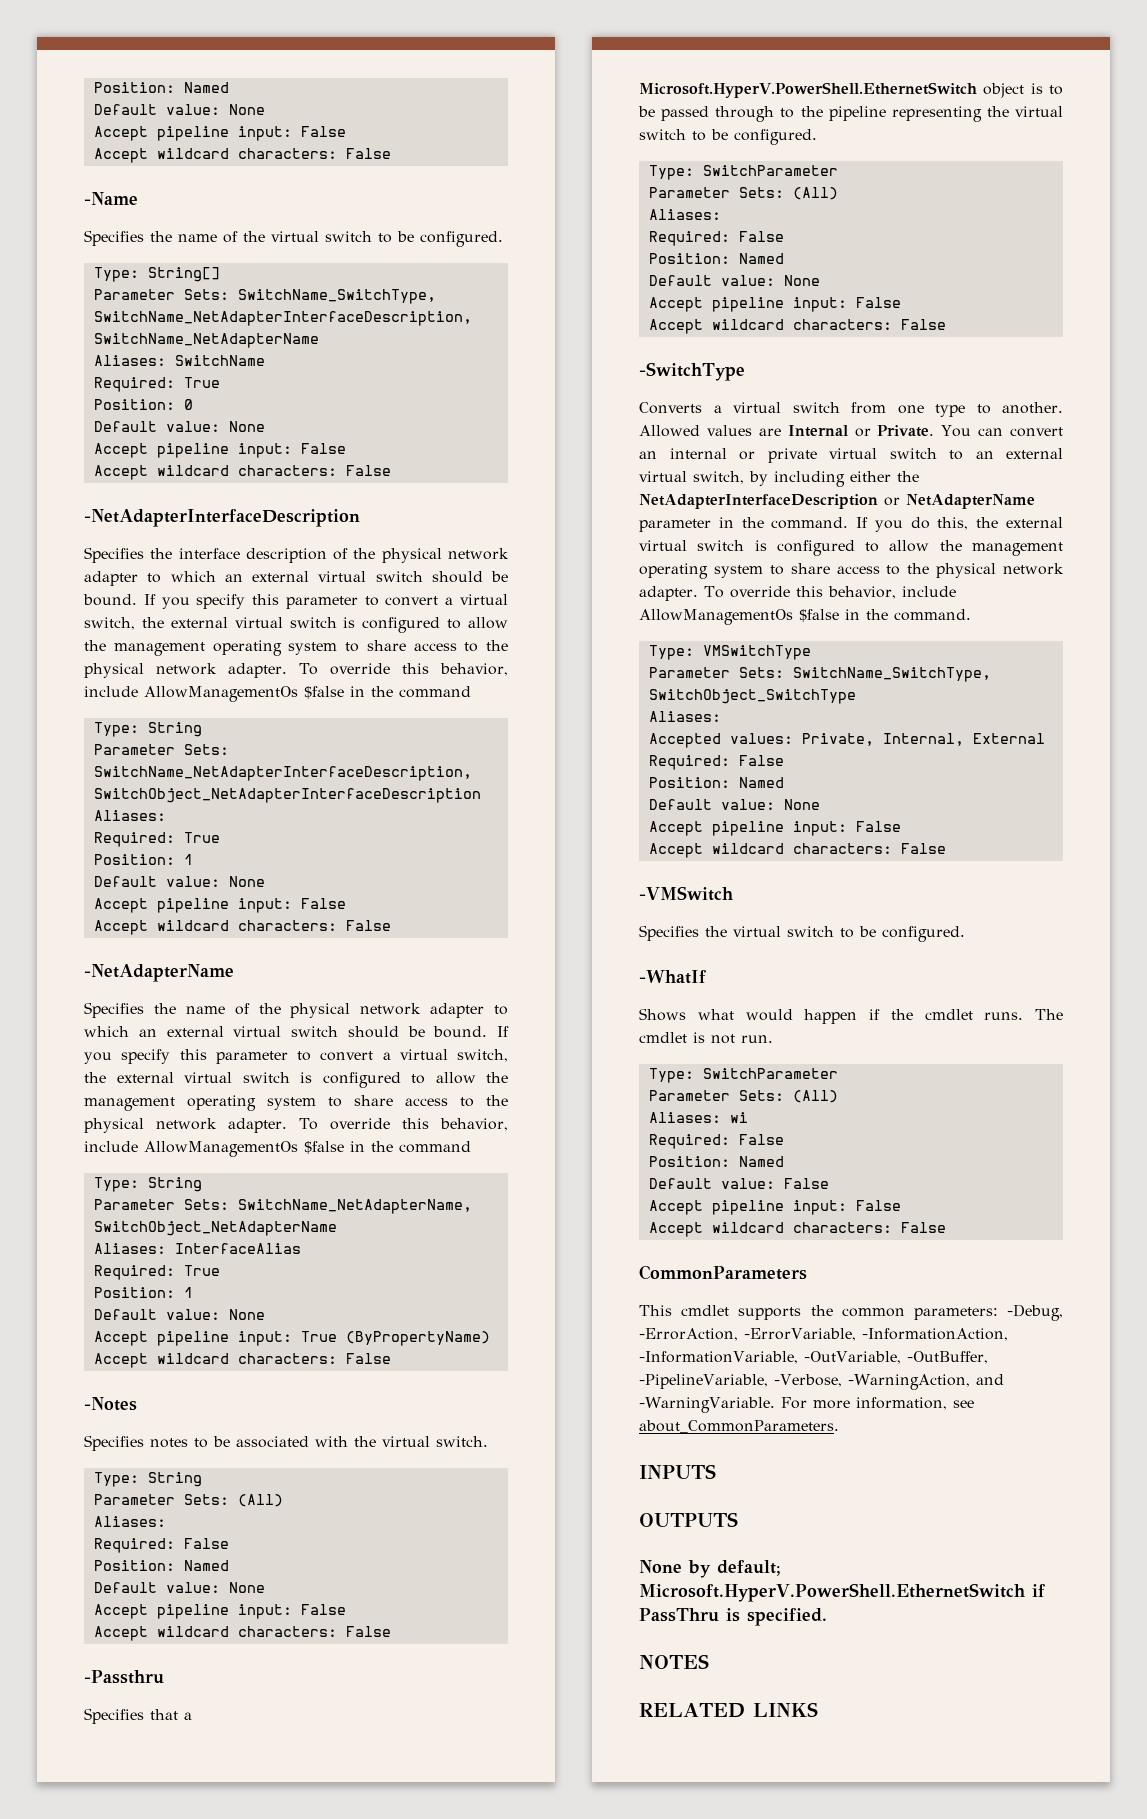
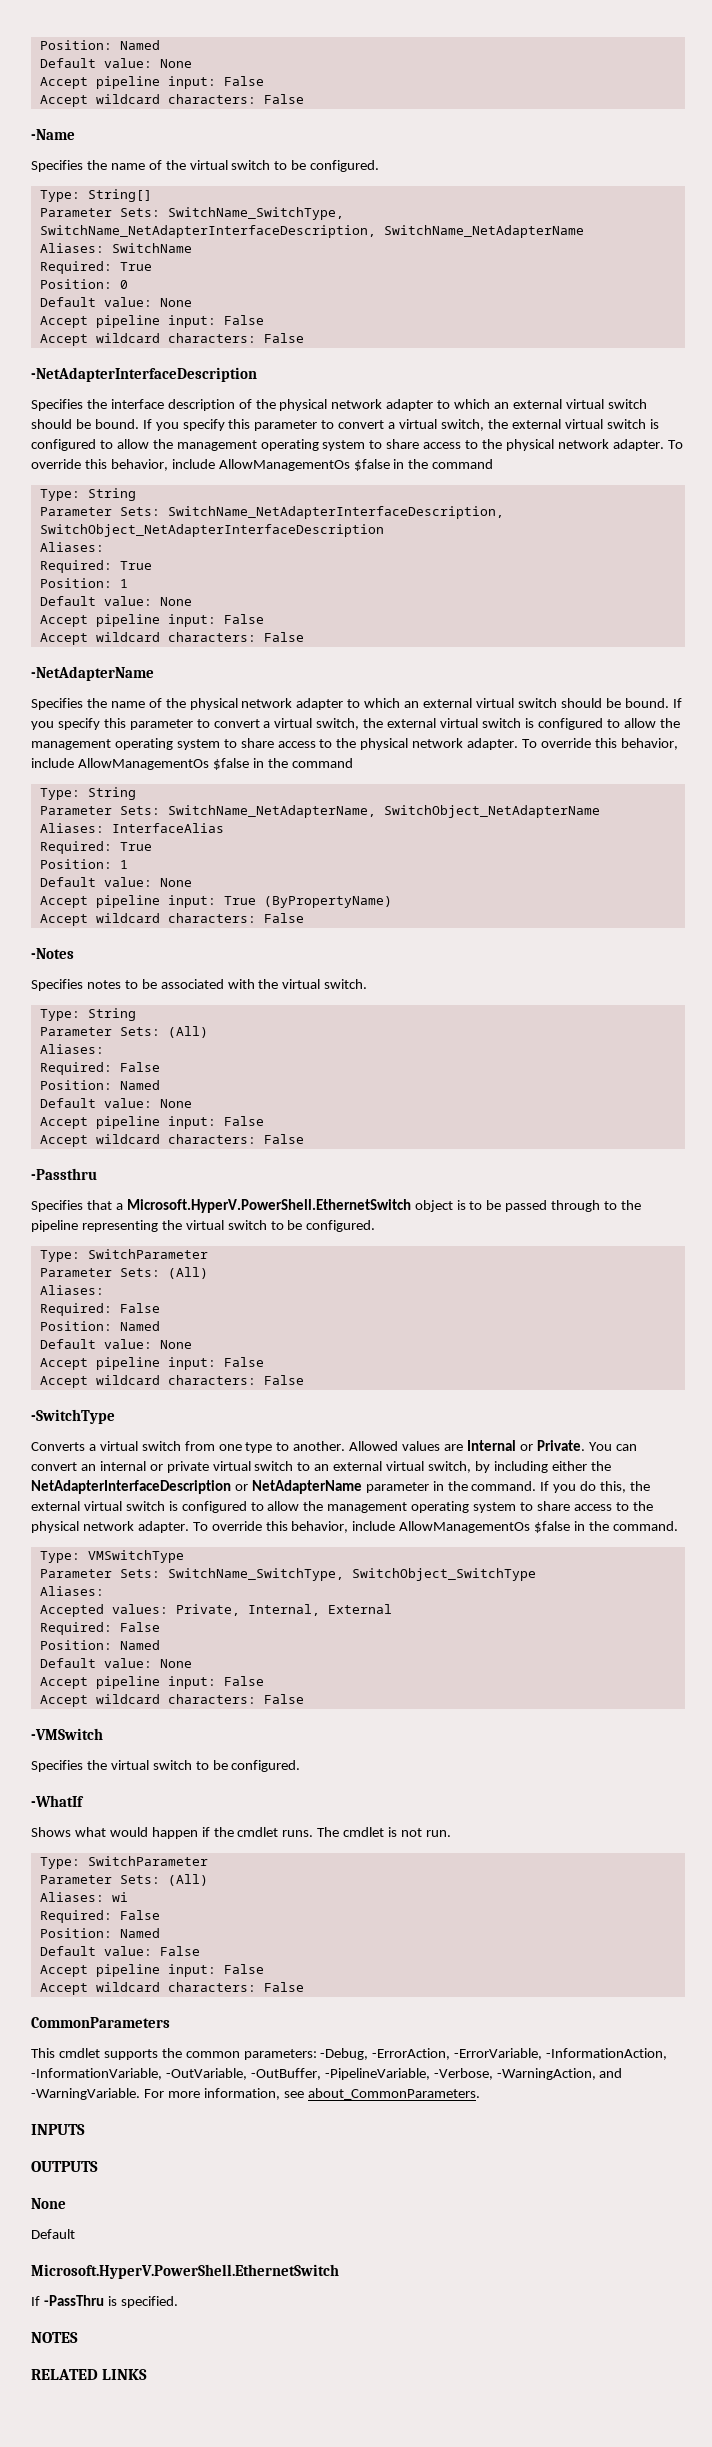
  OUTPUTS
- None by default; Microsoft.HyperV.PowerShell.EthernetSwitch if PassThru is specified.
+ None
+ Default
+ Microsoft.HyperV.PowerShell.EthernetSwitch
+ If -PassThru is specified.

